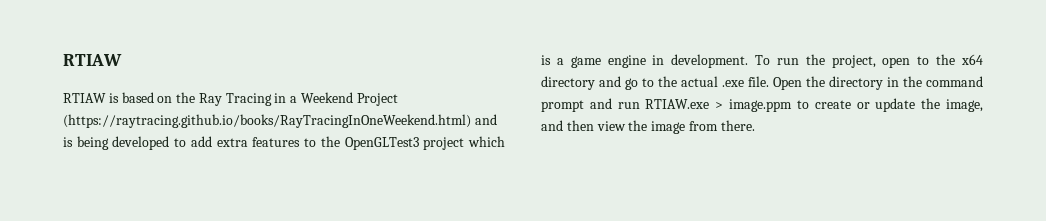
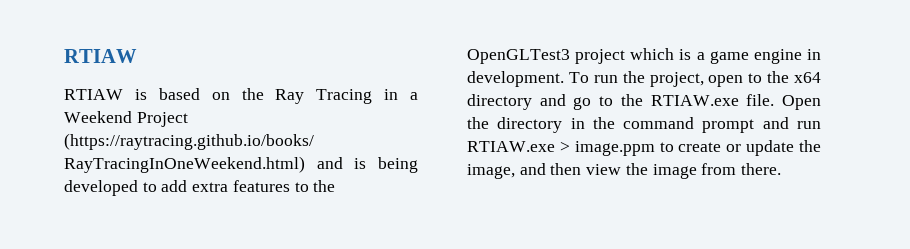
- To run the project, open to the x64 directory and go to the actual .exe file.
+ To run the project, open to the x64 directory and go to the RTIAW.exe file.

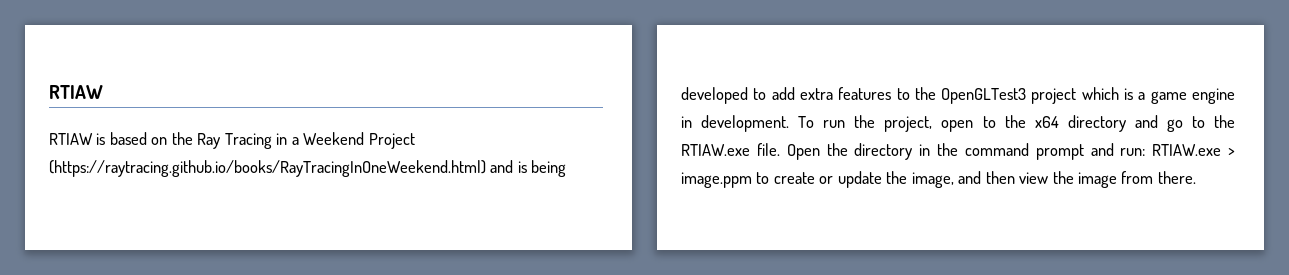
- Open the directory in the command prompt and run RTIAW.exe > image.ppm to create or update the image, and then view the image from there.
+ Open the directory in the command prompt and run: RTIAW.exe > image.ppm to create or update the image, and then view the image from there.

